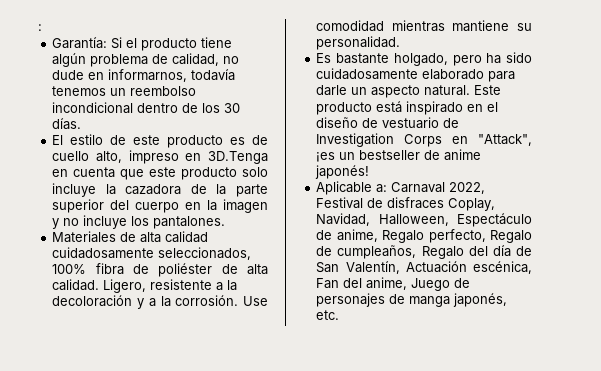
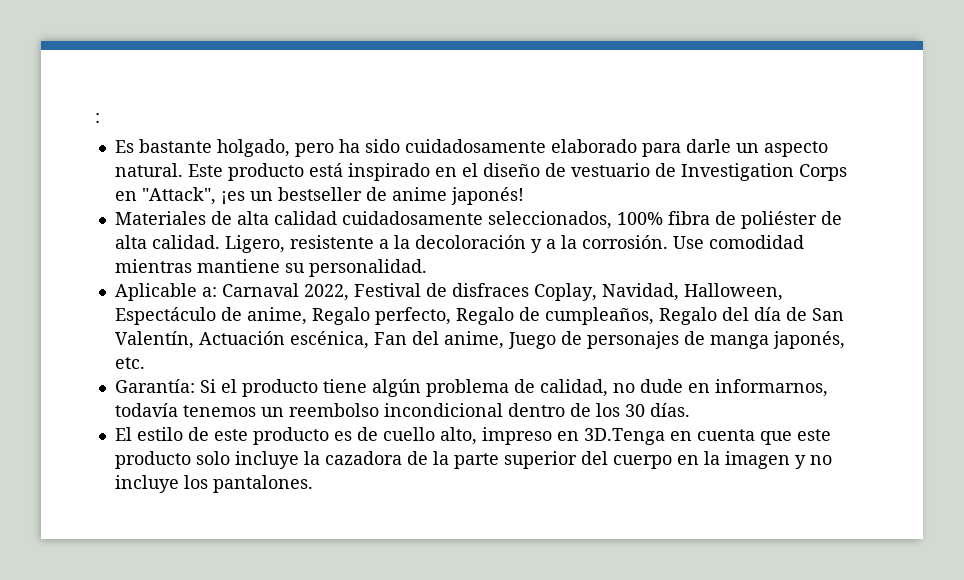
+ Es bastante holgado, pero ha sido cuidadosamente elaborado para darle un aspecto natural. Este producto está inspirado en el diseño de vestuario de Investigation Corps en "Attack", ¡es un bestseller de anime japonés!
+ Materiales de alta calidad cuidadosamente seleccionados, 100% fibra de poliéster de alta calidad. Ligero, resistente a la decoloración y a la corrosión. Use comodidad mientras mantiene su personalidad.
+ Aplicable a: Carnaval 2022, Festival de disfraces Coplay, Navidad, Halloween, Espectáculo de anime, Regalo perfecto, Regalo de cumpleaños, Regalo del día de San Valentín, Actuación escénica, Fan del anime, Juego de personajes de manga japonés, etc.
- Materiales de alta calidad cuidadosamente seleccionados, 100% fibra de poliéster de alta calidad. Ligero, resistente a la decoloración y a la corrosión. Use comodidad mientras mantiene su personalidad.
- Es bastante holgado, pero ha sido cuidadosamente elaborado para darle un aspecto natural. Este producto está inspirado en el diseño de vestuario de Investigation Corps en "Attack", ¡es un bestseller de anime japonés!
- Aplicable a: Carnaval 2022, Festival de disfraces Coplay, Navidad, Halloween, Espectáculo de anime, Regalo perfecto, Regalo de cumpleaños, Regalo del día de San Valentín, Actuación escénica, Fan del anime, Juego de personajes de manga japonés, etc.

